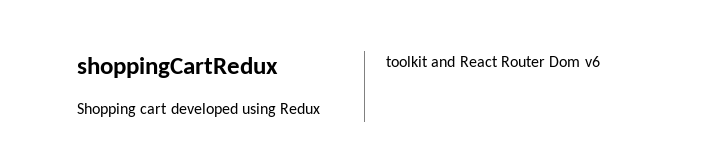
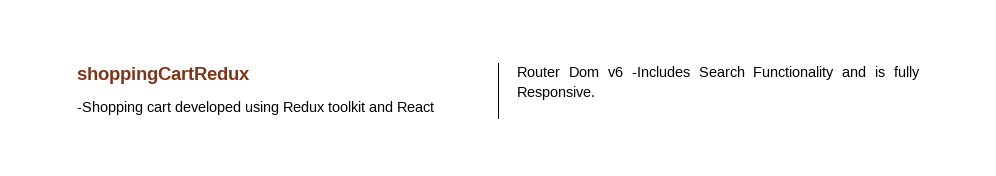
- Shopping cart developed using Redux toolkit and React Router Dom v6
+ -Shopping cart developed using Redux toolkit and React Router Dom v6 -Includes Search Functionality and is fully Responsive.

